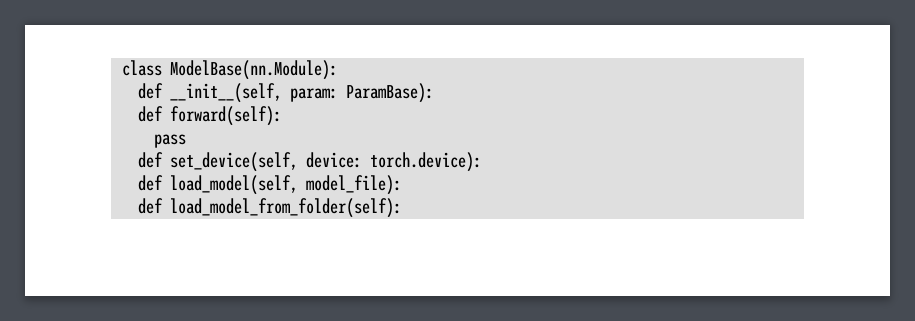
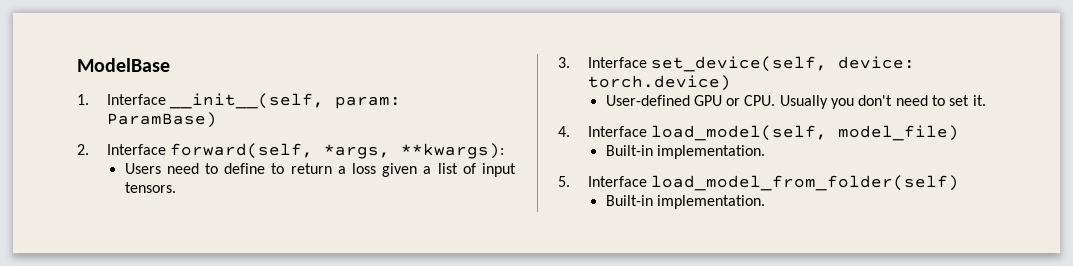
- class ModelBase(nn.Module):
- def __init__(self, param: ParamBase):
- def forward(self):
- pass
- def set_device(self, device: torch.device):
- def load_model(self, model_file):
- def load_model_from_folder(self):
+ ModelBase
+ 1. Interface __init__(self, param: ParamBase)
+ 2. Interface forward(self, *args, **kwargs):
+ Users need to define to return a loss given a list of input tensors.
+ 3. Interface set_device(self, device: torch.device)
+ User-defined GPU or CPU. Usually you don't need to set it.
+ 4. Interface load_model(self, model_file)
+ Built-in implementation.
+ 5. Interface load_model_from_folder(self)
+ Built-in implementation.

